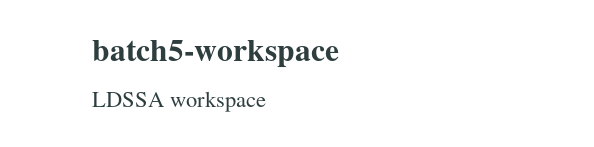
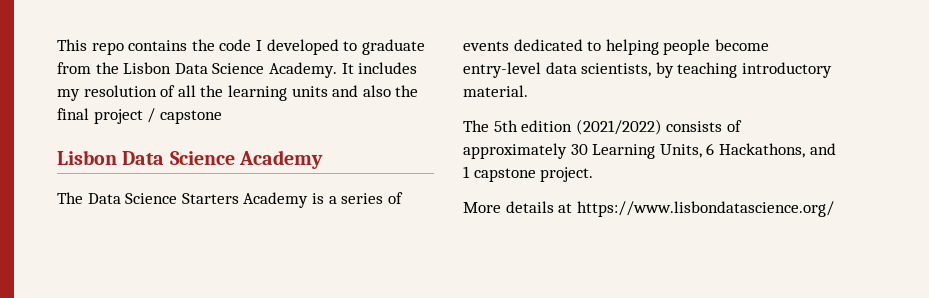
- batch5-workspace
- LDSSA workspace
+ This repo contains the code I developed to graduate from the Lisbon Data Science Academy. It includes my resolution of all the learning units and also the final project / capstone
+ Lisbon Data Science Academy
+ The Data Science Starters Academy is a series of events dedicated to helping people become entry-level data scientists, by teaching introductory material.
+ The 5th edition (2021/2022) consists of approximately 30 Learning Units, 6 Hackathons, and 1 capstone project.
+ More details at https://www.lisbondatascience.org/

